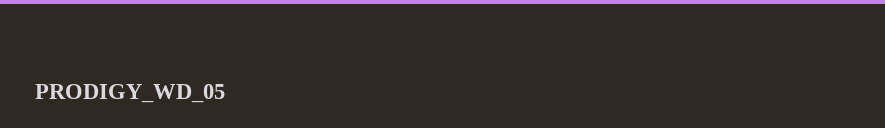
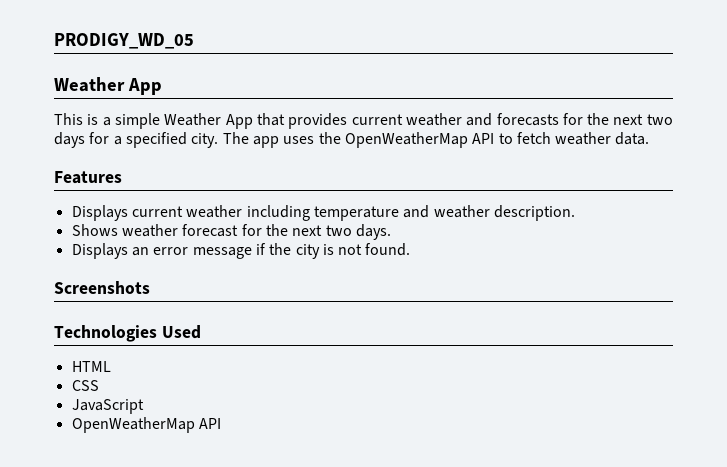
  PRODIGY_WD_05
+ Weather App
+ This is a simple Weather App that provides current weather and forecasts for the next two days for a specified city. The app uses the OpenWeatherMap API to fetch weather data.
+ Features
+ Displays current weather including temperature and weather description.
+ Shows weather forecast for the next two days.
+ Displays an error message if the city is not found.
+ Screenshots
+ Technologies Used
+ HTML
+ CSS
+ JavaScript
+ OpenWeatherMap API

